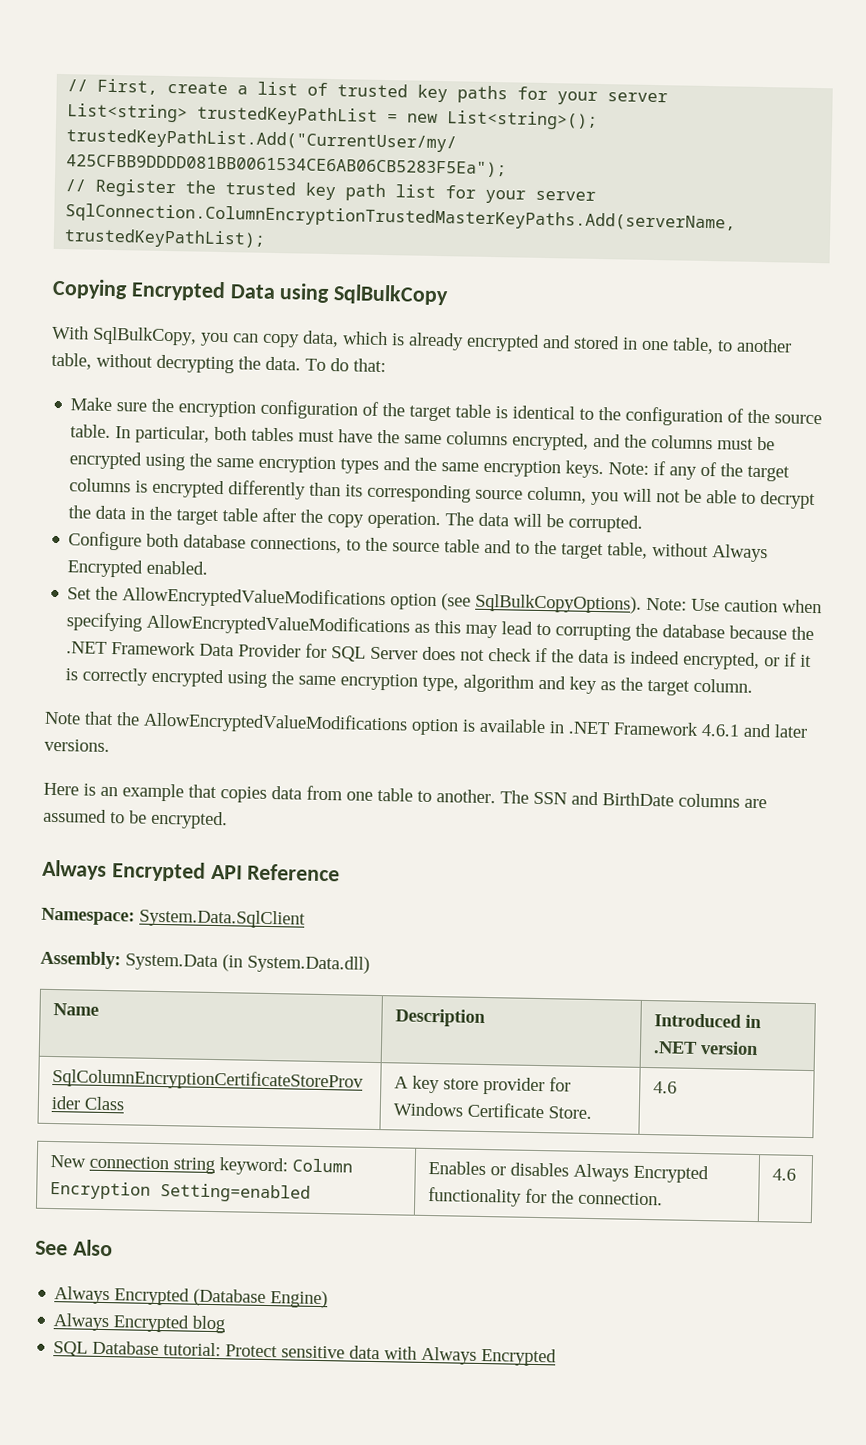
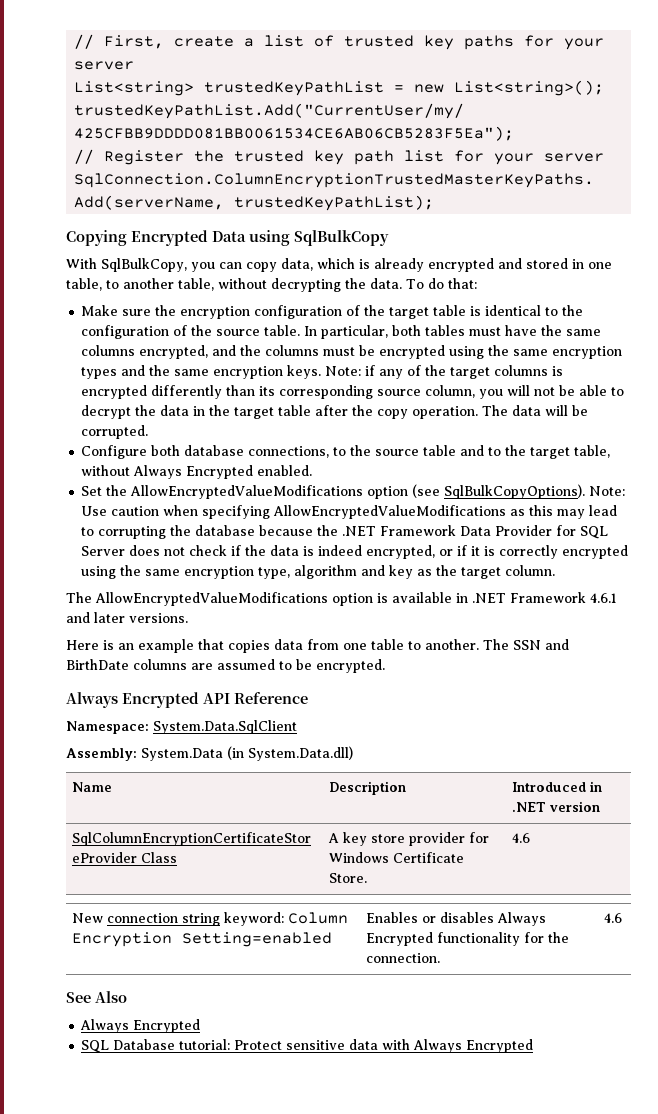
- Note that the AllowEncryptedValueModifications option is available in .NET Framework 4.6.1 and later versions.
+ The AllowEncryptedValueModifications option is available in .NET Framework 4.6.1 and later versions.
  See Also
- Always Encrypted (Database Engine)
- Always Encrypted blog
+ Always Encrypted

